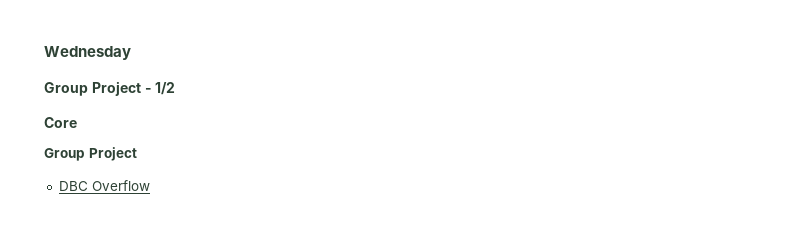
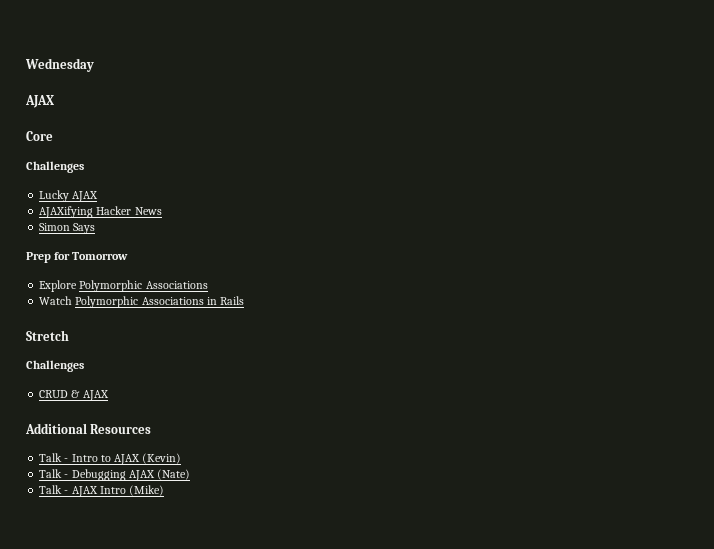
  Wednesday
- Group Project - 1/2
+ AJAX
  Core
- Group Project
- DBC Overflow
+ Challenges
+ Lucky AJAX
+ AJAXifying Hacker News
+ Simon Says
+ Prep for Tomorrow
+ Explore Polymorphic Associations
+ Watch Polymorphic Associations in Rails
+ Stretch
+ Challenges
+ CRUD & AJAX
+ Additional Resources
+ Talk - Intro to AJAX (Kevin)
+ Talk - Debugging AJAX (Nate)
+ Talk - AJAX Intro (Mike)

